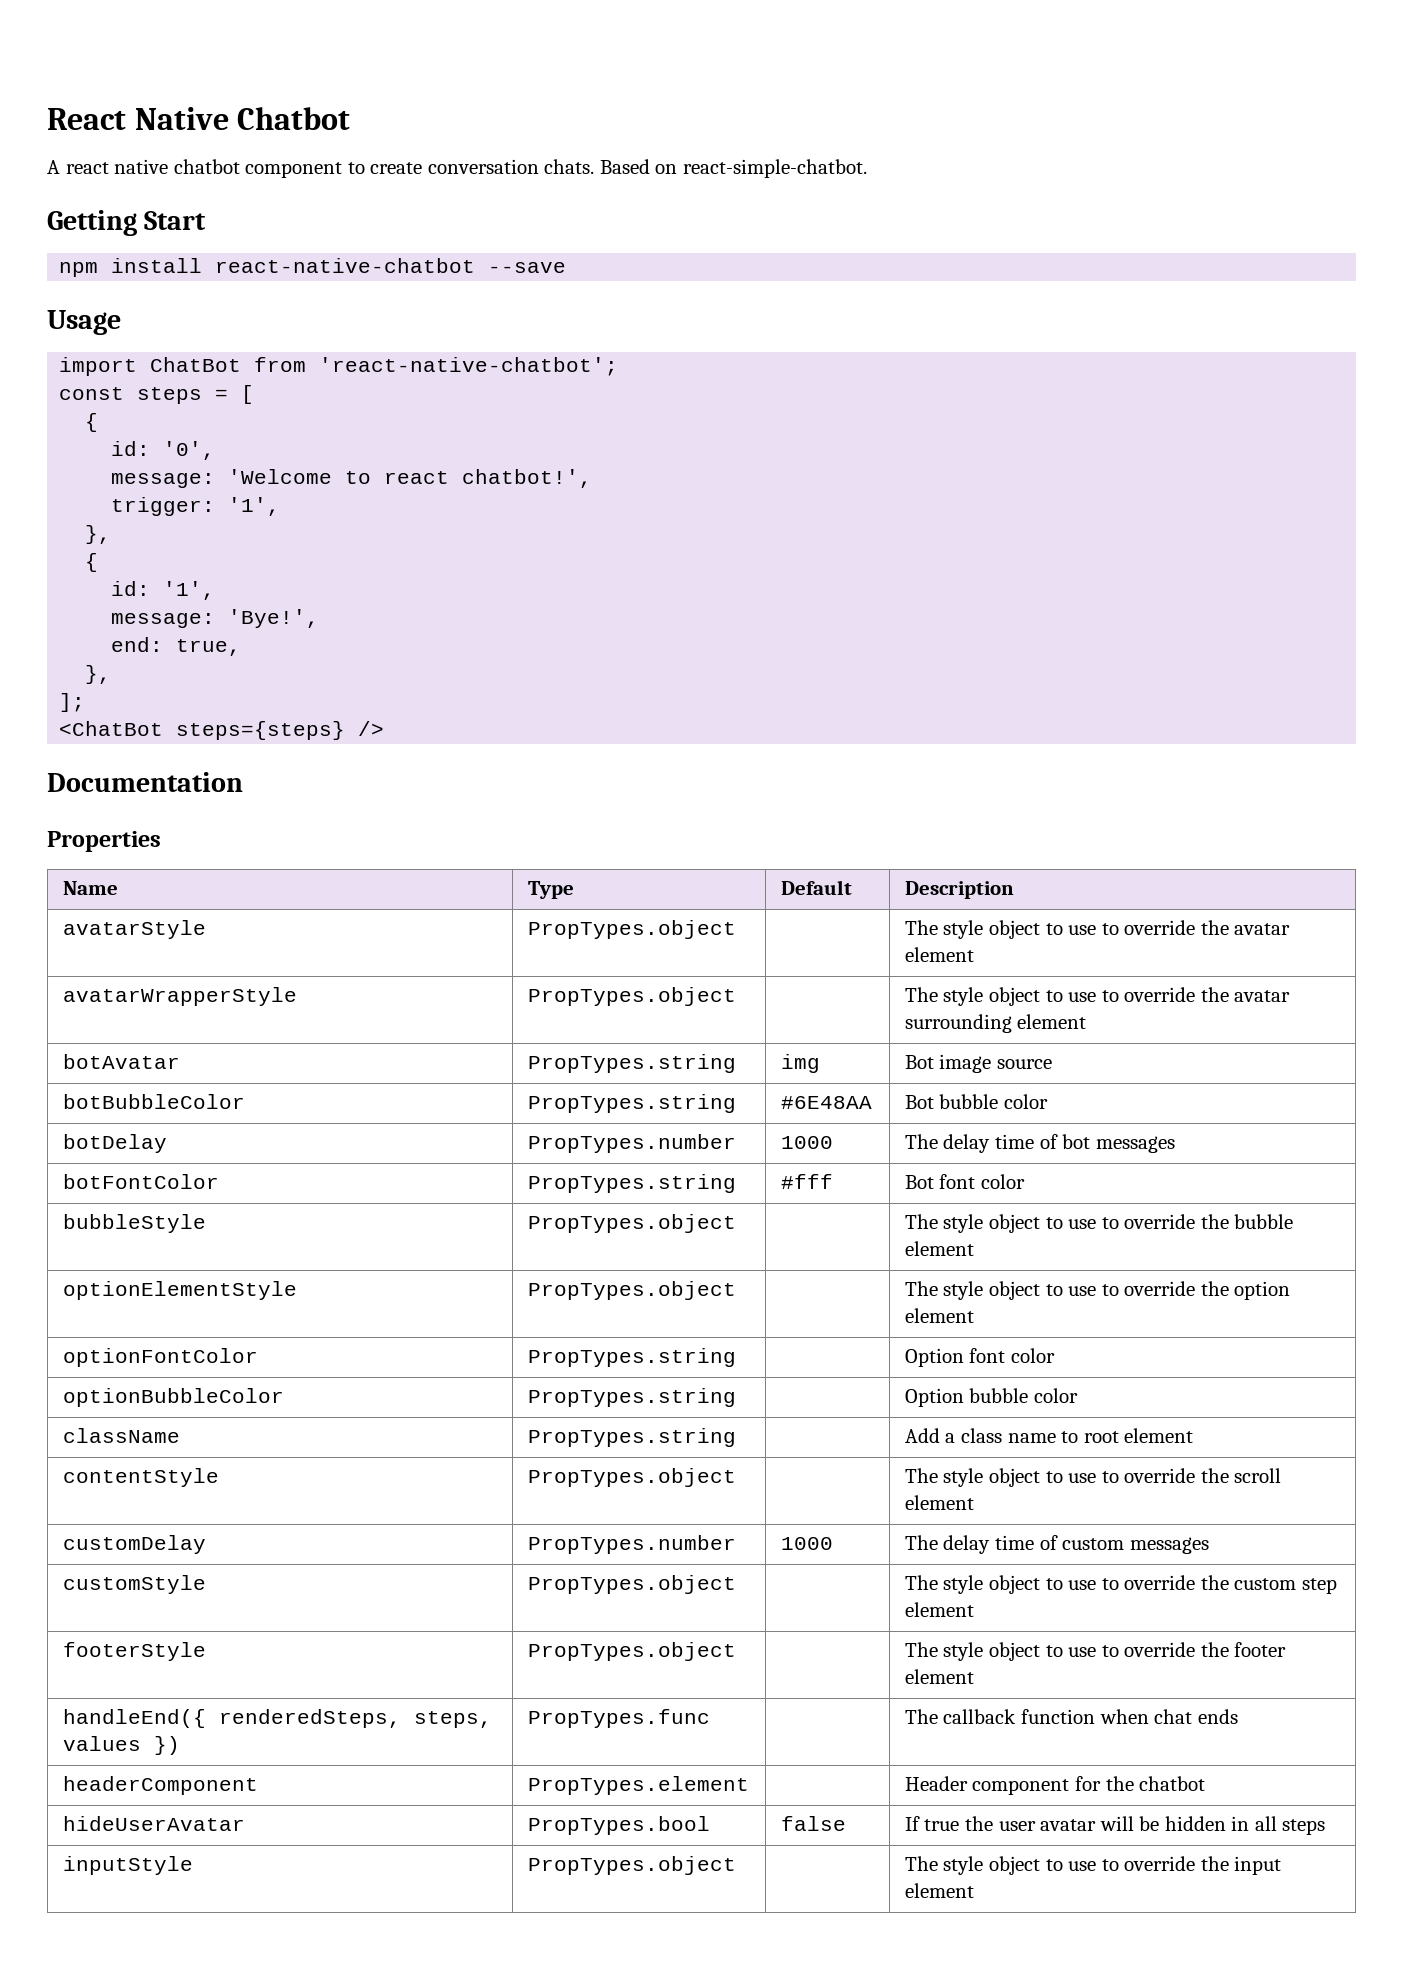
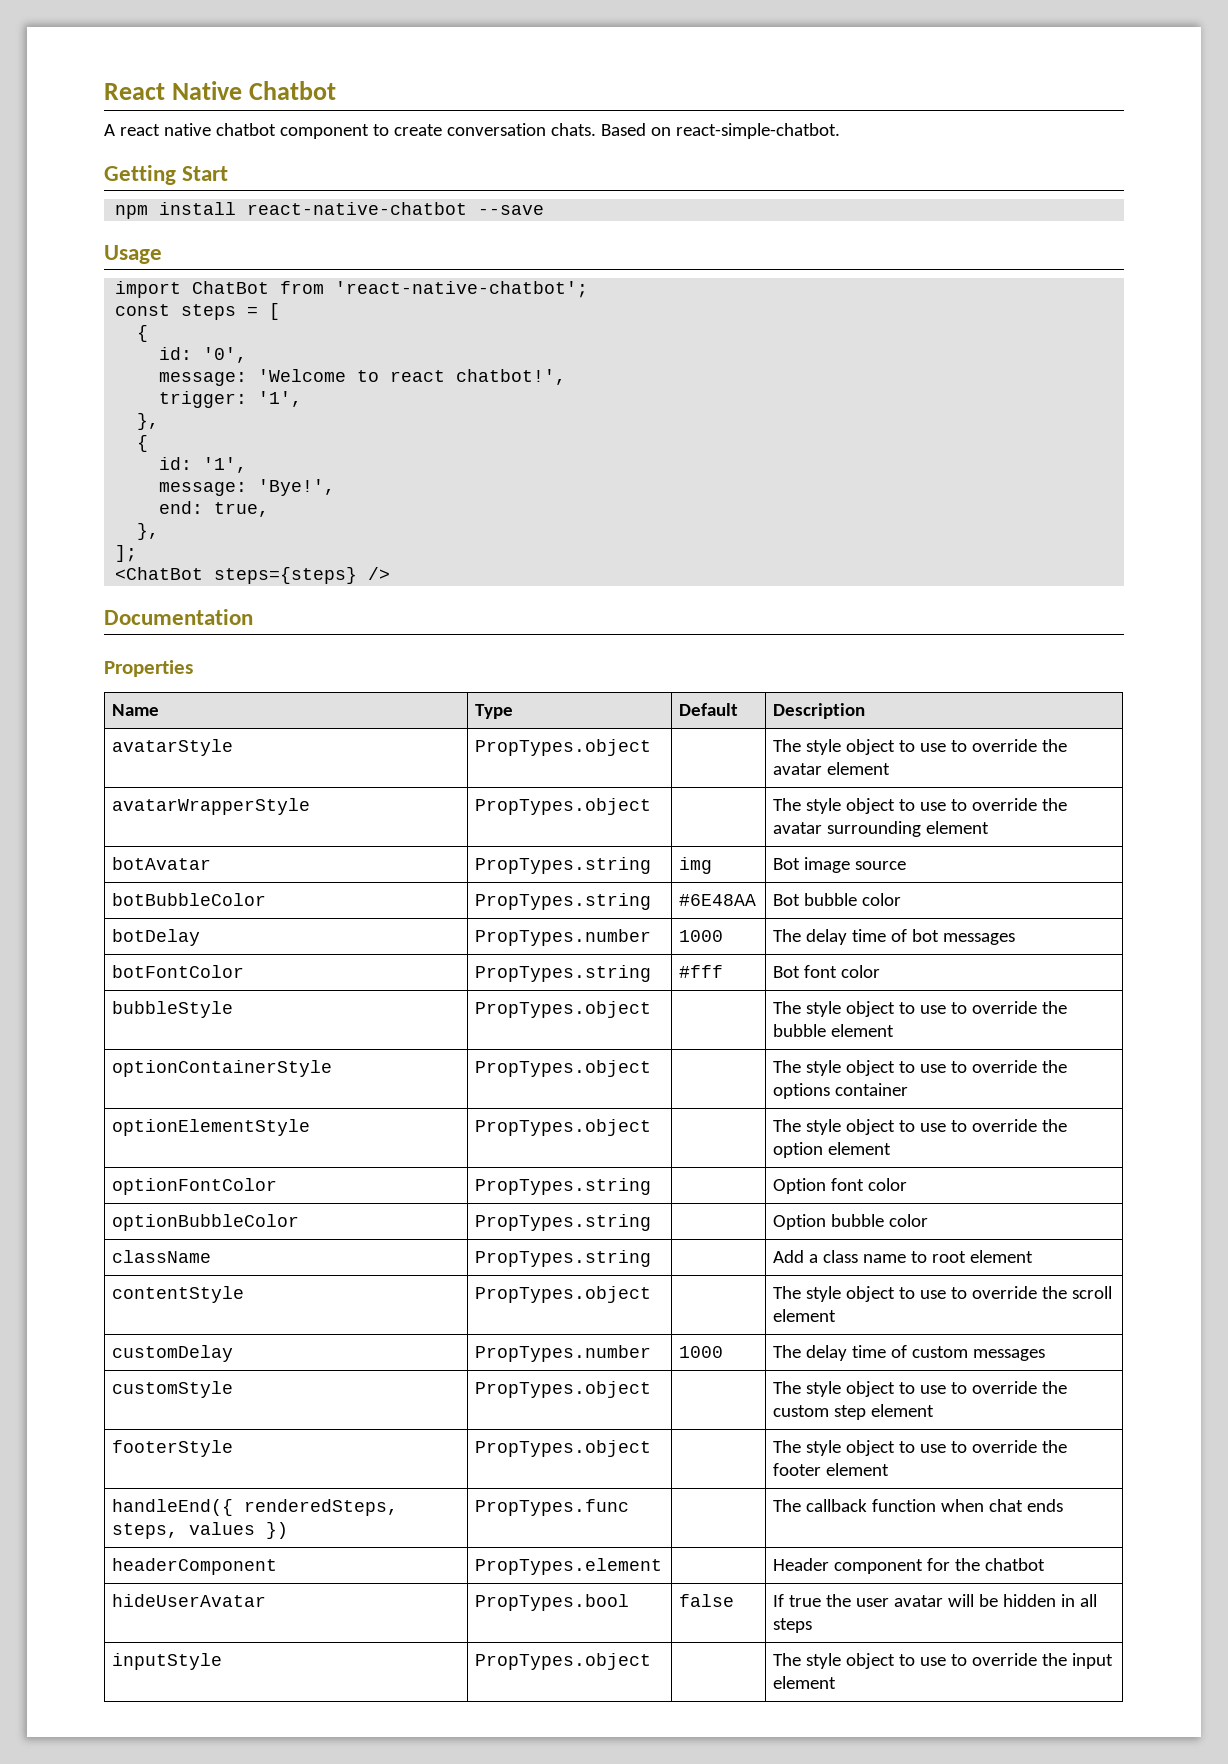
+ optionContainerStyle | PropTypes.object | | The style object to use to override the options container

